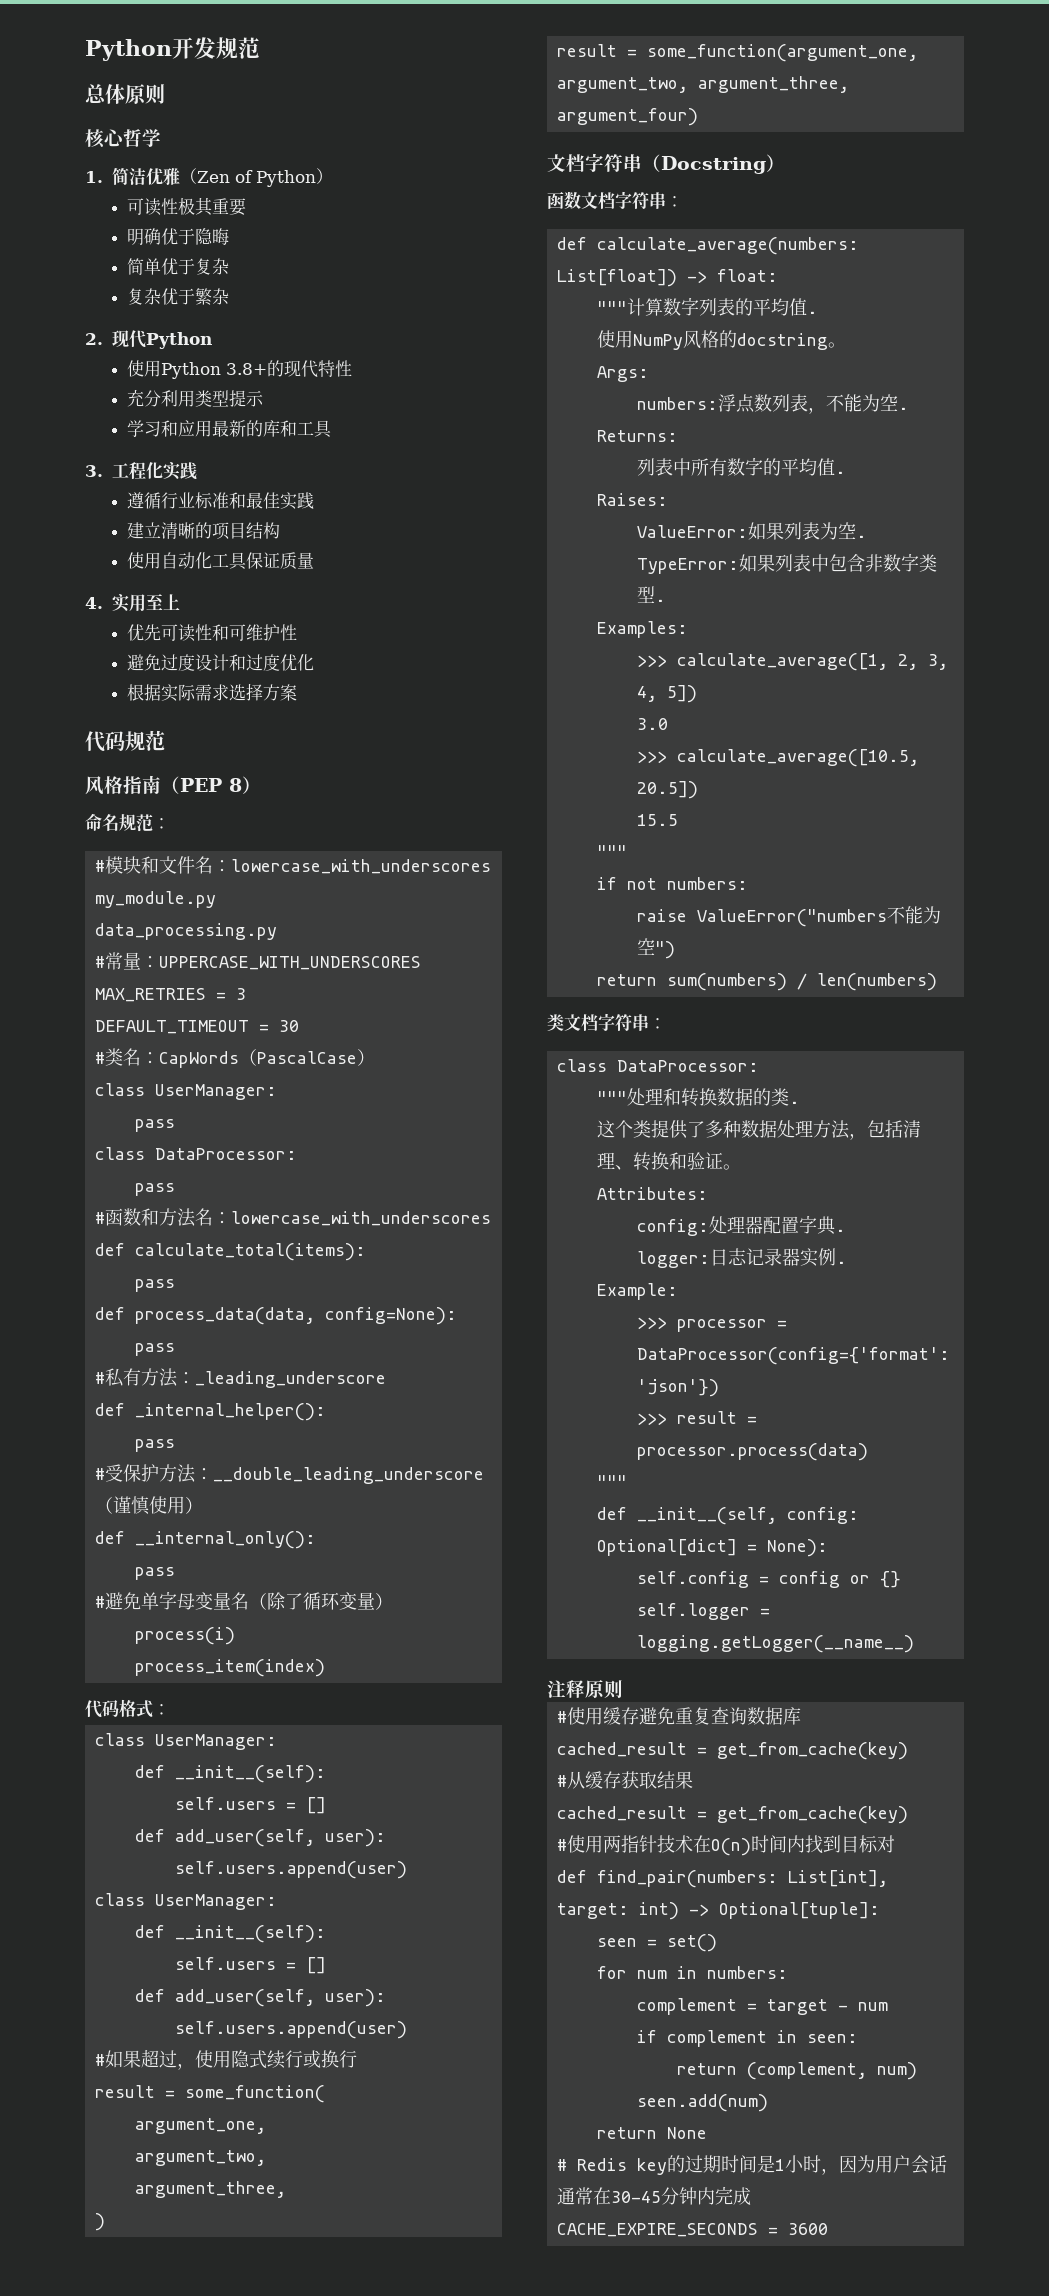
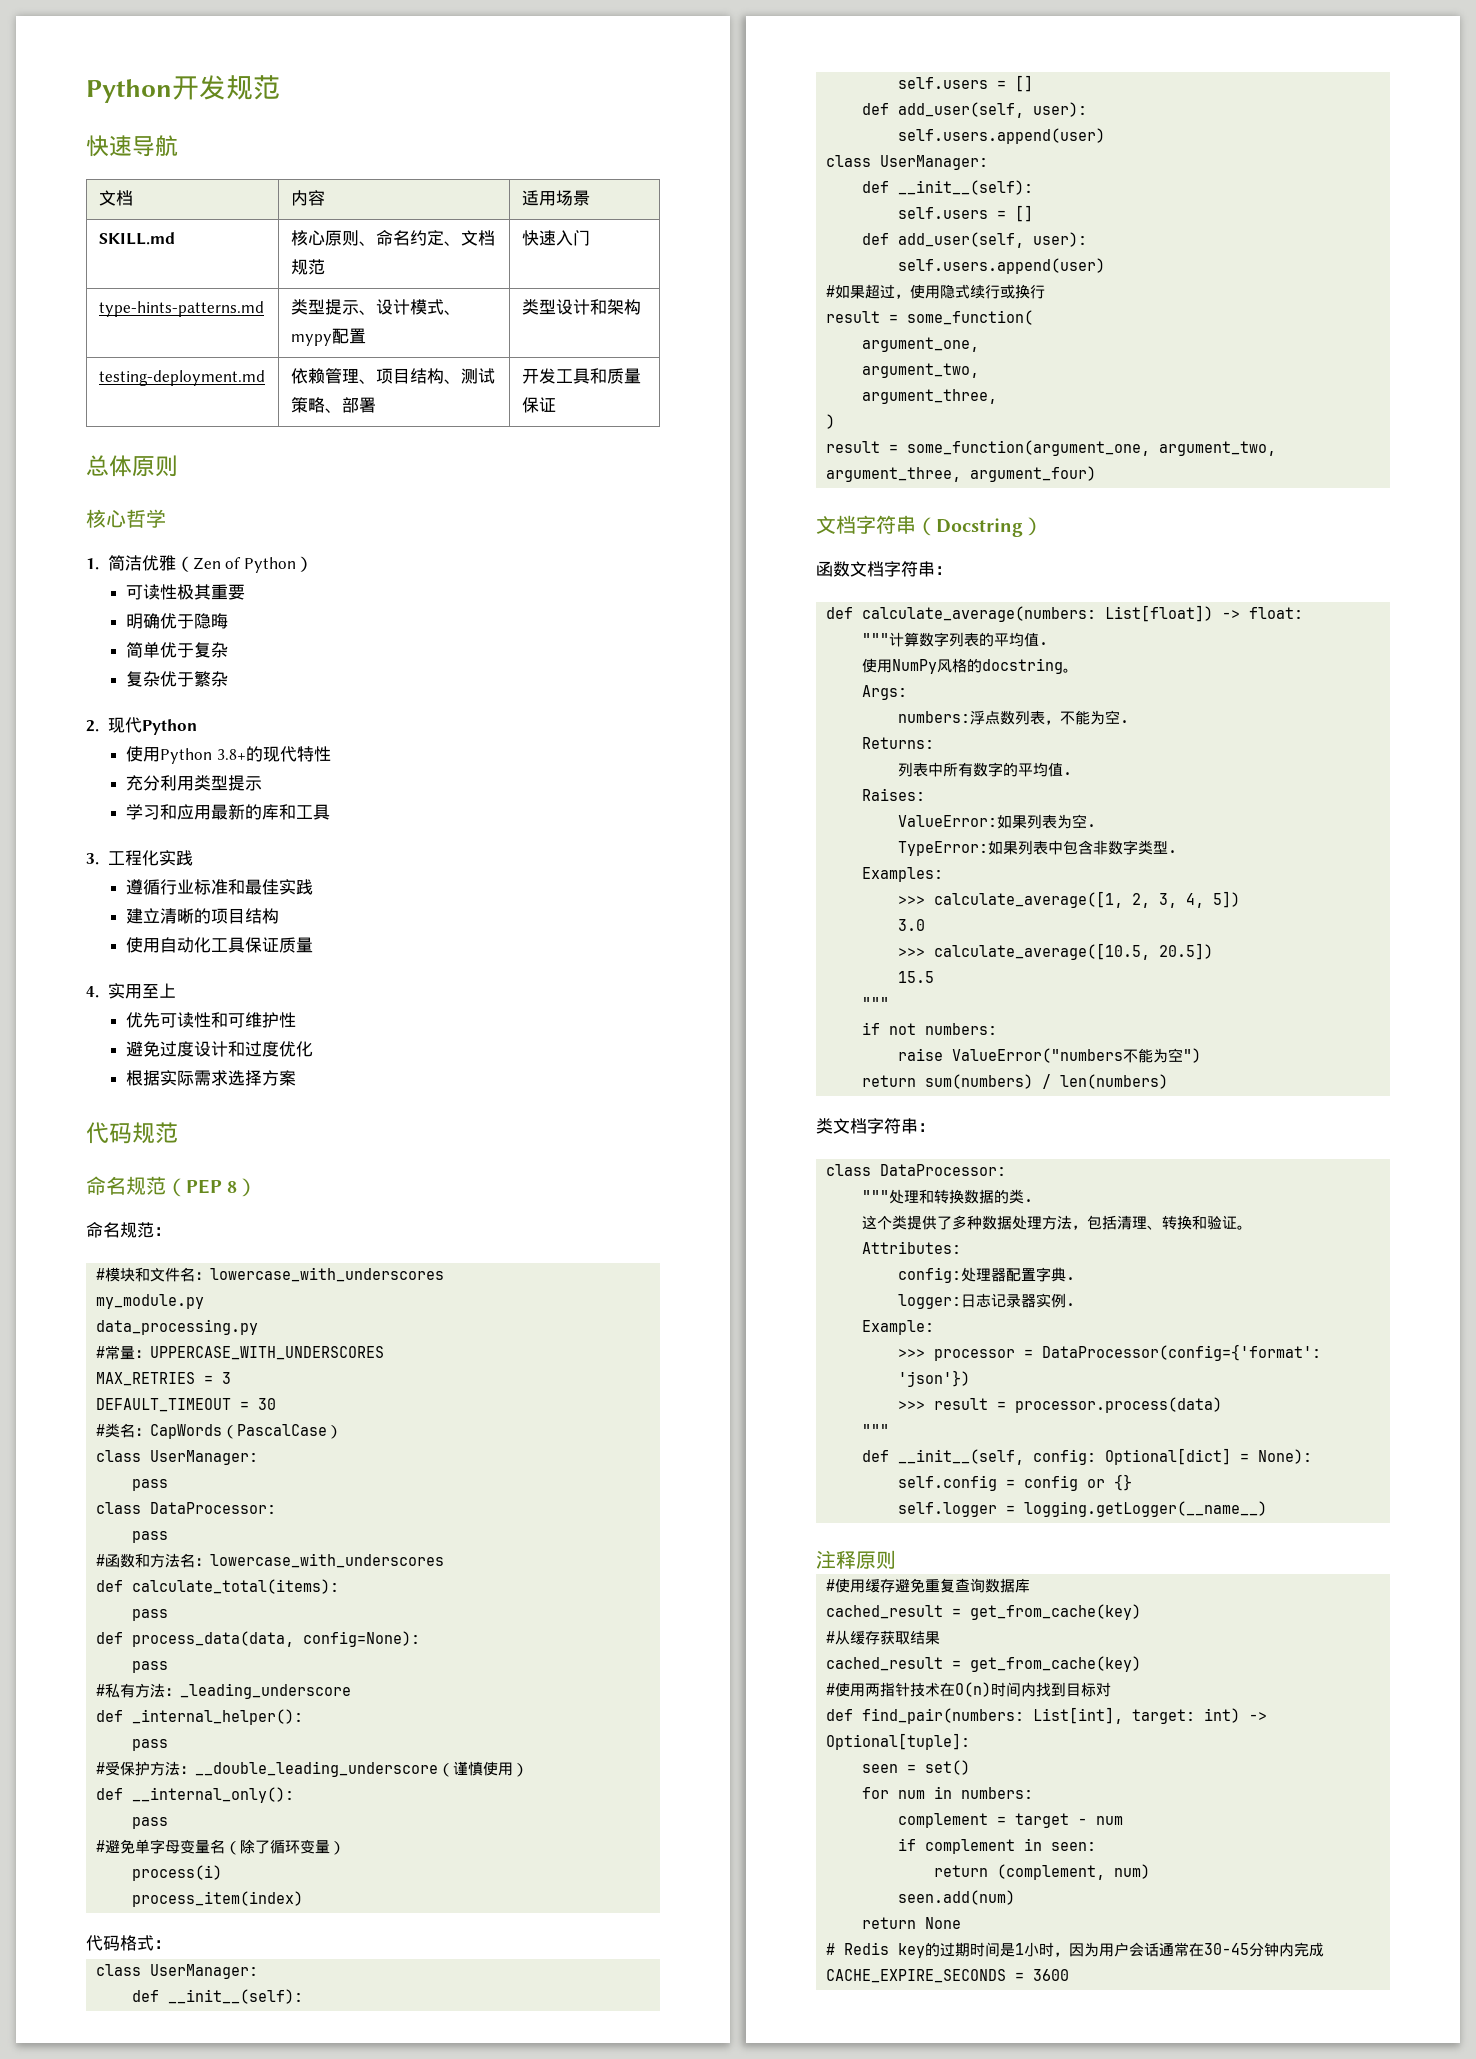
+ 快速导航
+ 文档 | 内容 | 适用场景
+ SKILL.md | 核心原则、命名约定、文档规范 | 快速入门
+ type-hints-patterns.md | 类型提示、设计模式、mypy配置 | 类型设计和架构
+ testing-deployment.md | 依赖管理、项目结构、测试策略、部署 | 开发工具和质量保证
- 风格指南（PEP 8）
+ 命名规范（PEP 8）

